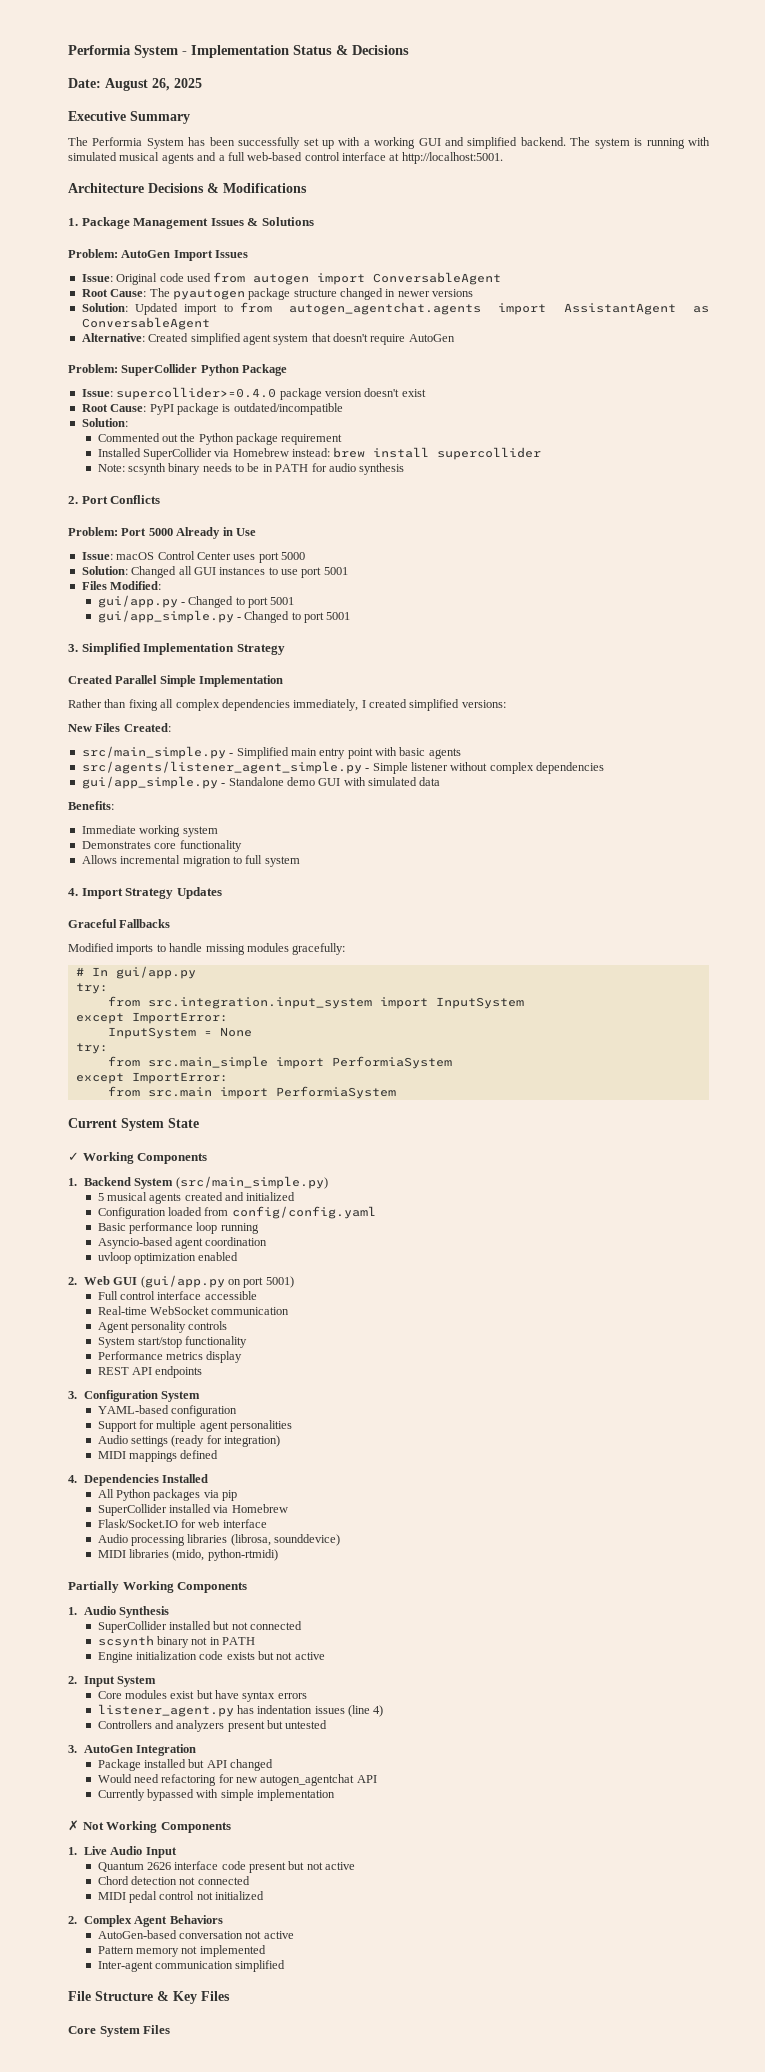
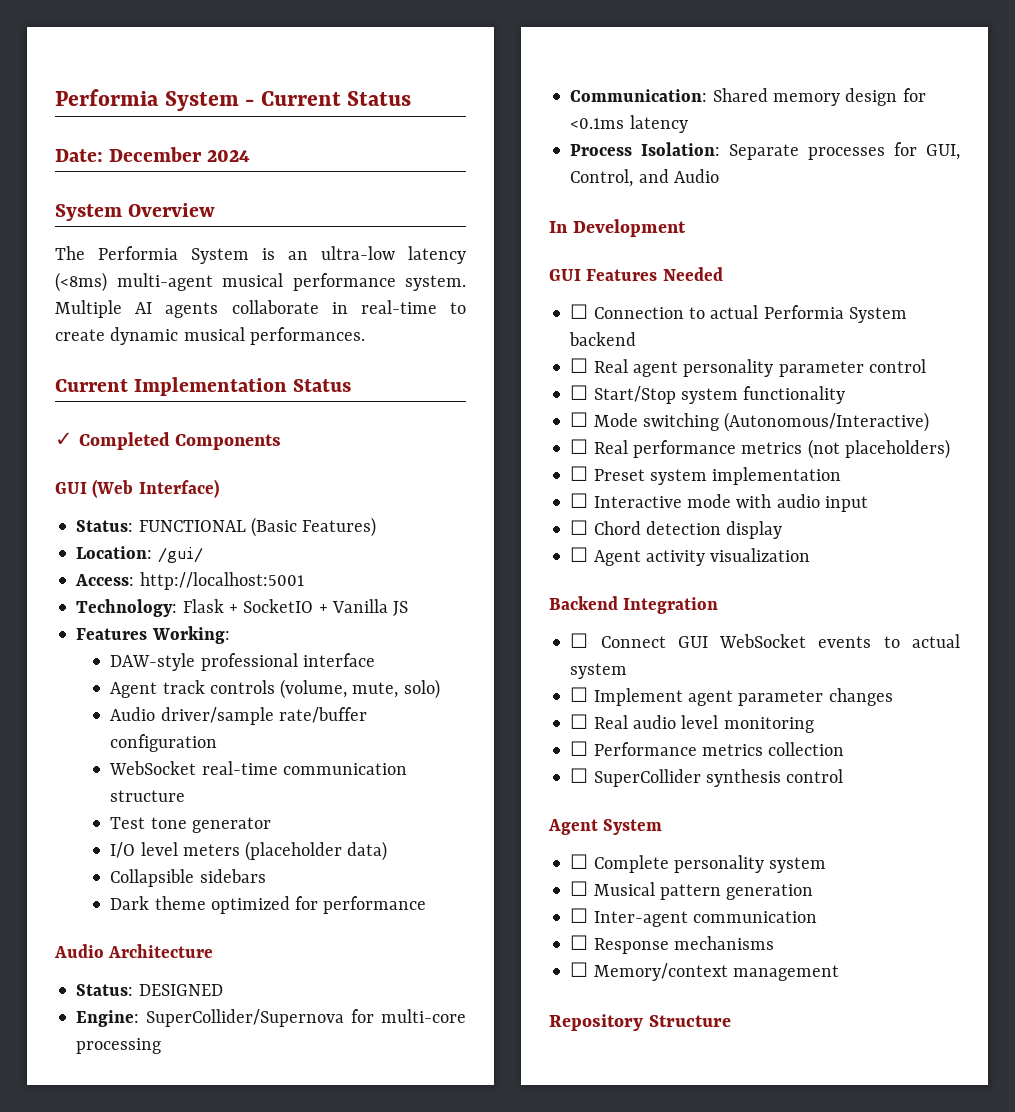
- Performia System - Implementation Status & Decisions
+ Performia System - Current Status
- Date: August 26, 2025
- Executive Summary
- The Performia System has been successfully set up with a working GUI and simplified backend. The system is running with simulated musical agents and a full web-based control interface at http://localhost:5001.
- Architecture Decisions & Modifications
- 1. Package Management Issues & Solutions
- Problem: AutoGen Import Issues
- Issue: Original code used from autogen import ConversableAgent
- Root Cause: The pyautogen package structure changed in newer versions
- Solution: Updated import to from autogen_agentchat.agents import AssistantAgent as ConversableAgent
- Alternative: Created simplified agent system that doesn't require AutoGen
- Problem: SuperCollider Python Package
- Issue: supercollider>=0.4.0 package version doesn't exist
- Root Cause: PyPI package is outdated/incompatible
- Solution:
- Commented out the Python package requirement
- Installed SuperCollider via Homebrew instead: brew install supercollider
- Note: scsynth binary needs to be in PATH for audio synthesis
- 2. Port Conflicts
- Problem: Port 5000 Already in Use
- Issue: macOS Control Center uses port 5000
- Solution: Changed all GUI instances to use port 5001
- Files Modified:
- gui/app.py - Changed to port 5001
- gui/app_simple.py - Changed to port 5001
- 3. Simplified Implementation Strategy
- Created Parallel Simple Implementation
- Rather than fixing all complex dependencies immediately, I created simplified versions:
- New Files Created:
- src/main_simple.py - Simplified main entry point with basic agents
- src/agents/listener_agent_simple.py - Simple listener without complex dependencies
- gui/app_simple.py - Standalone demo GUI with simulated data
- Benefits:
- Immediate working system
- Demonstrates core functionality
- Allows incremental migration to full system
- 4. Import Strategy Updates
- Graceful Fallbacks
- Modified imports to handle missing modules gracefully:
- # In gui/app.py
- try:
- from src.integration.input_system import InputSystem
- except ImportError:
- InputSystem = None
- try:
- from src.main_simple import PerformiaSystem
- except ImportError:
- from src.main import PerformiaSystem
- Current System State
- ✓ Working Components
- 1. Backend System (src/main_simple.py)
- 5 musical agents created and initialized
- Configuration loaded from config/config.yaml
- Basic performance loop running
- Asyncio-based agent coordination
- uvloop optimization enabled
- 2. Web GUI (gui/app.py on port 5001)
- Full control interface accessible
- Real-time WebSocket communication
- Agent personality controls
- System start/stop functionality
- Performance metrics display
- REST API endpoints
- 3. Configuration System
- YAML-based configuration
- Support for multiple agent personalities
- Audio settings (ready for integration)
- MIDI mappings defined
- 4. Dependencies Installed
- All Python packages via pip
- SuperCollider installed via Homebrew
- Flask/Socket.IO for web interface
- Audio processing libraries (librosa, sounddevice)
- MIDI libraries (mido, python-rtmidi)
- Partially Working Components
- 1. Audio Synthesis
- SuperCollider installed but not connected
- scsynth binary not in PATH
- Engine initialization code exists but not active
- 2. Input System
- Core modules exist but have syntax errors
- listener_agent.py has indentation issues (line 4)
- Controllers and analyzers present but untested
- 3. AutoGen Integration
- Package installed but API changed
- Would need refactoring for new autogen_agentchat API
- Currently bypassed with simple implementation
- ✗ Not Working Components
- 1. Live Audio Input
- Quantum 2626 interface code present but not active
- Chord detection not connected
- MIDI pedal control not initialized
- 2. Complex Agent Behaviors
- AutoGen-based conversation not active
- Pattern memory not implemented
- Inter-agent communication simplified
- File Structure & Key Files
- Core System Files
+ Date: December 2024
+ System Overview
+ The Performia System is an ultra-low latency (<8ms) multi-agent musical performance system. Multiple AI agents collaborate in real-time to create dynamic musical performances.
+ Current Implementation Status
+ ✓ Completed Components
+ GUI (Web Interface)
+ Status: FUNCTIONAL (Basic Features)
+ Location: /gui/
+ Access: http://localhost:5001
+ Technology: Flask + SocketIO + Vanilla JS
+ Features Working:
+ DAW-style professional interface
+ Agent track controls (volume, mute, solo)
+ Audio driver/sample rate/buffer configuration
+ WebSocket real-time communication structure
+ Test tone generator
+ I/O level meters (placeholder data)
+ Collapsible sidebars
+ Dark theme optimized for performance
+ Audio Architecture
+ Status: DESIGNED
+ Engine: SuperCollider/Supernova for multi-core processing
+ Communication: Shared memory design for <0.1ms latency
+ Process Isolation: Separate processes for GUI, Control, and Audio
+ In Development
+ GUI Features Needed
+ ☐ Connection to actual Performia System backend
+ ☐ Real agent personality parameter control
+ ☐ Start/Stop system functionality
+ ☐ Mode switching (Autonomous/Interactive)
+ ☐ Real performance metrics (not placeholders)
+ ☐ Preset system implementation
+ ☐ Interactive mode with audio input
+ ☐ Chord detection display
+ ☐ Agent activity visualization
+ Backend Integration
+ ☐ Connect GUI WebSocket events to actual system
+ ☐ Implement agent parameter changes
+ ☐ Real audio level monitoring
+ ☐ Performance metrics collection
+ ☐ SuperCollider synthesis control
+ Agent System
+ ☐ Complete personality system
+ ☐ Musical pattern generation
+ ☐ Inter-agent communication
+ ☐ Response mechanisms
+ ☐ Memory/context management
+ Repository Structure

